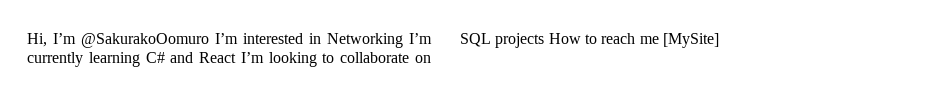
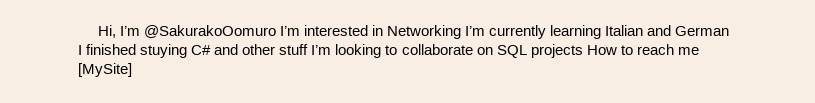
- Hi, I’m @SakurakoOomuro I’m interested in Networking I’m currently learning C# and React I’m looking to collaborate on SQL projects How to reach me [MySite]
+ Hi, I’m @SakurakoOomuro I’m interested in Networking I’m currently learning Italian and German I finished stuying C# and other stuff I’m looking to collaborate on SQL projects How to reach me [MySite]

